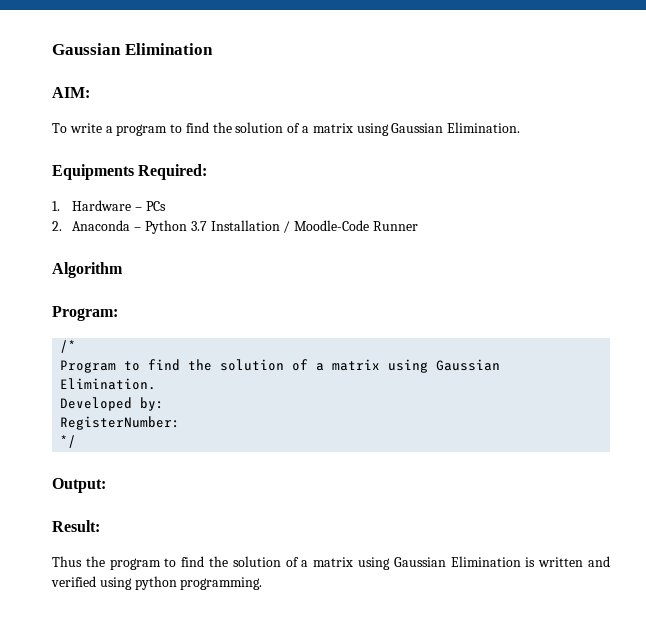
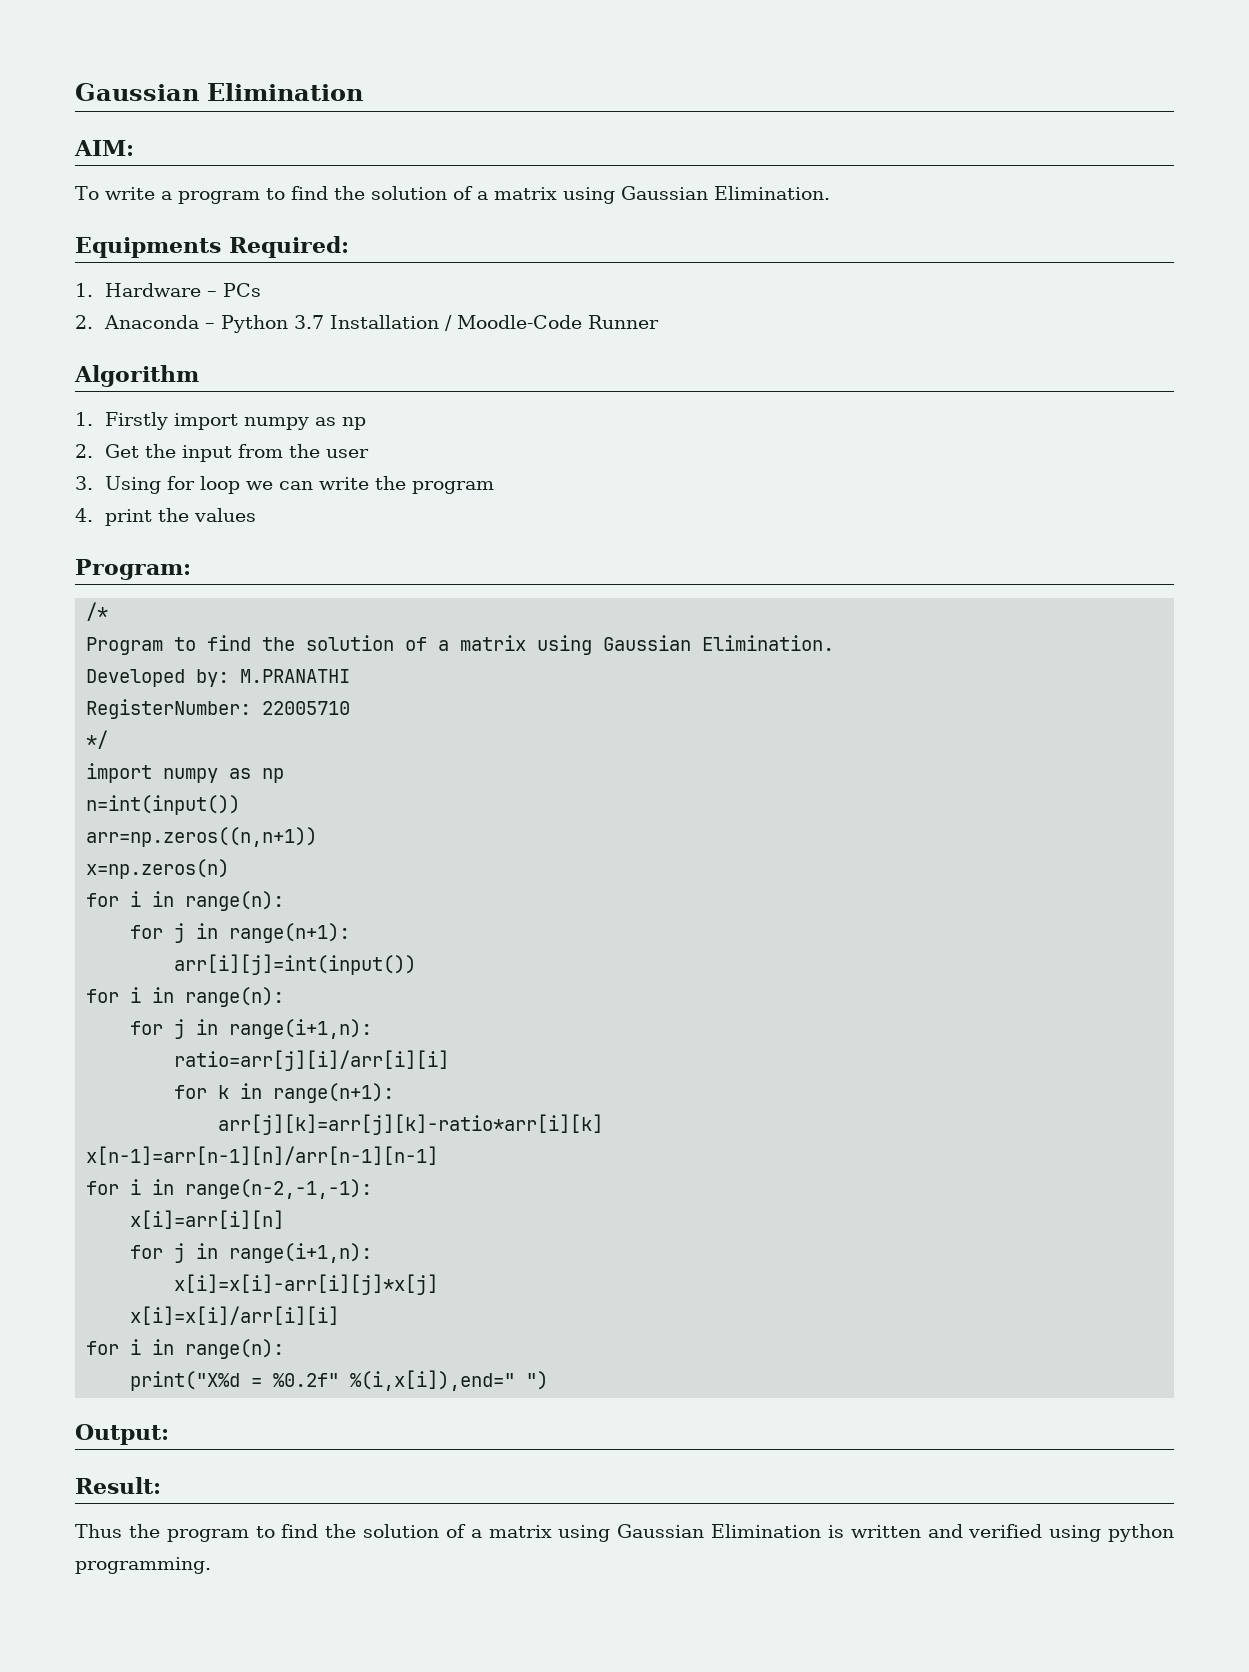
+ 1. Firstly import numpy as np
+ 2. Get the input from the user
+ 3. Using for loop we can write the program
+ 4. print the values
- Developed by:
+ Developed by: M.PRANATHI
- RegisterNumber:
+ RegisterNumber: 22005710
  */
+ import numpy as np
+ n=int(input())
+ arr=np.zeros((n,n+1))
+ x=np.zeros(n)
+ for i in range(n):
+ for j in range(n+1):
+ arr[i][j]=int(input())
+ for i in range(n):
+ for j in range(i+1,n):
+ ratio=arr[j][i]/arr[i][i]
+ for k in range(n+1):
+ arr[j][k]=arr[j][k]-ratio*arr[i][k]
+ x[n-1]=arr[n-1][n]/arr[n-1][n-1]
+ for i in range(n-2,-1,-1):
+ x[i]=arr[i][n]
+ for j in range(i+1,n):
+ x[i]=x[i]-arr[i][j]*x[j]
+ x[i]=x[i]/arr[i][i]
+ for i in range(n):
+ print("X%d = %0.2f" %(i,x[i]),end=" ")

